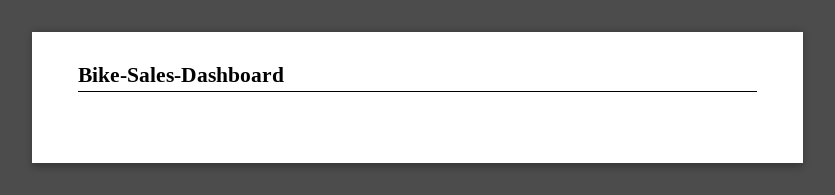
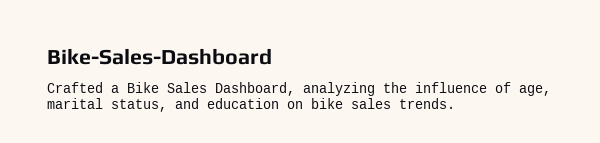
+ Crafted a Bike Sales Dashboard, analyzing the influence of age, marital status, and education on bike sales trends.

